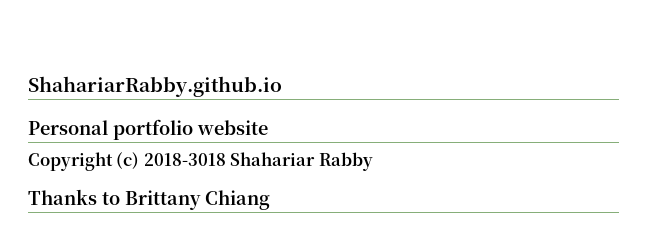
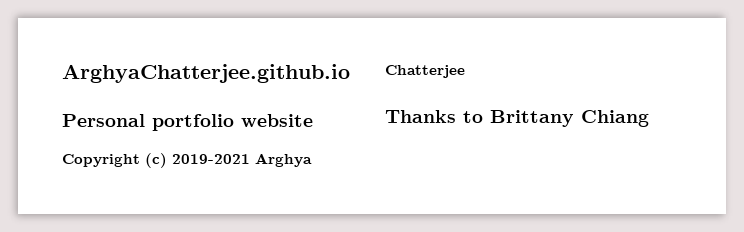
- ShahariarRabby.github.io
+ ArghyaChatterjee.github.io
- Copyright (c) 2018-3018 Shahariar Rabby
+ Copyright (c) 2019-2021 Arghya Chatterjee

